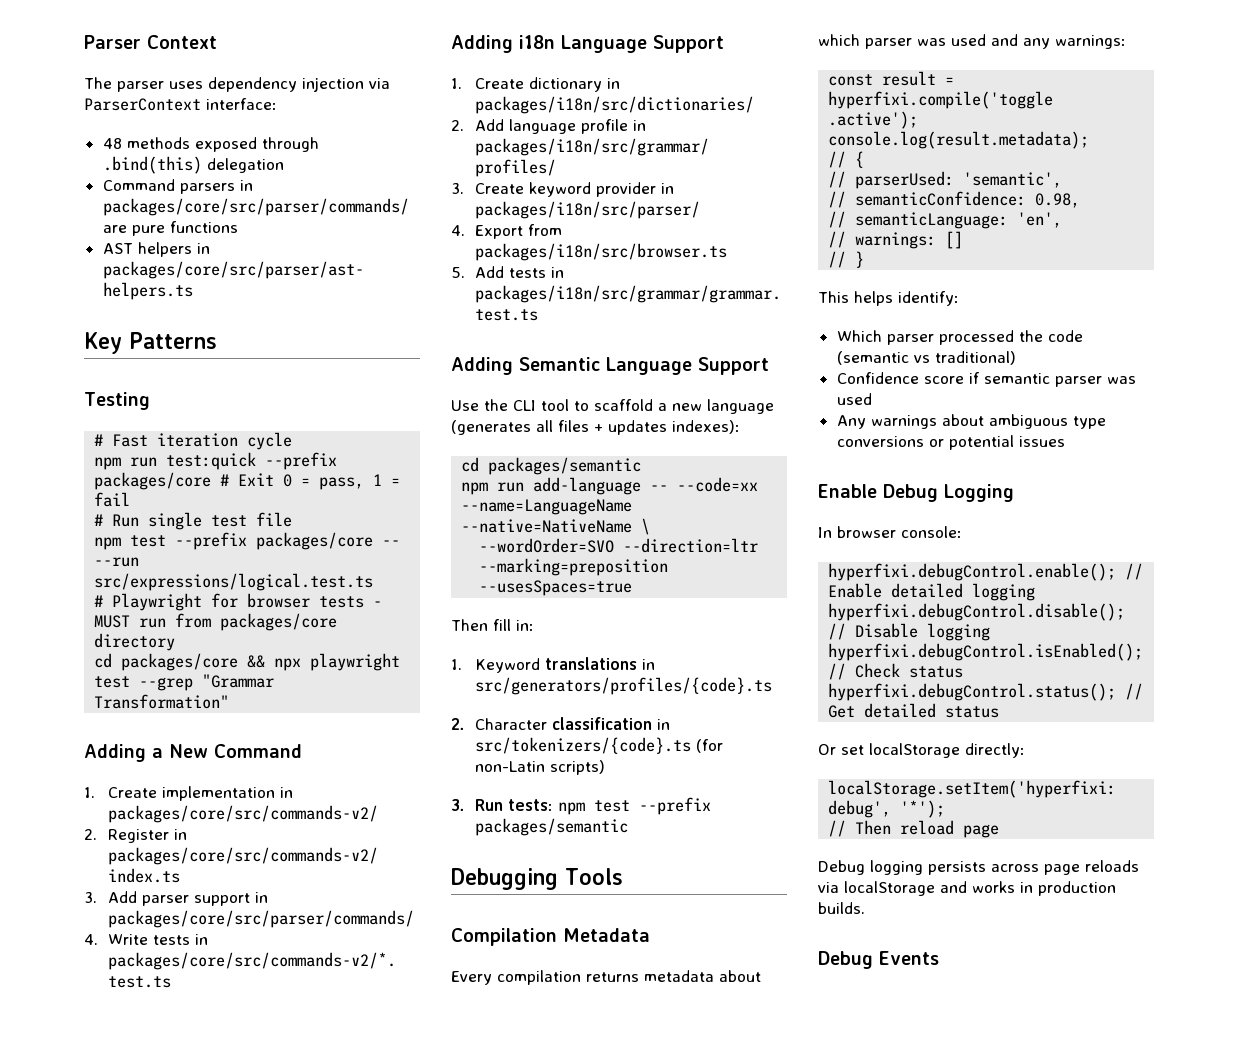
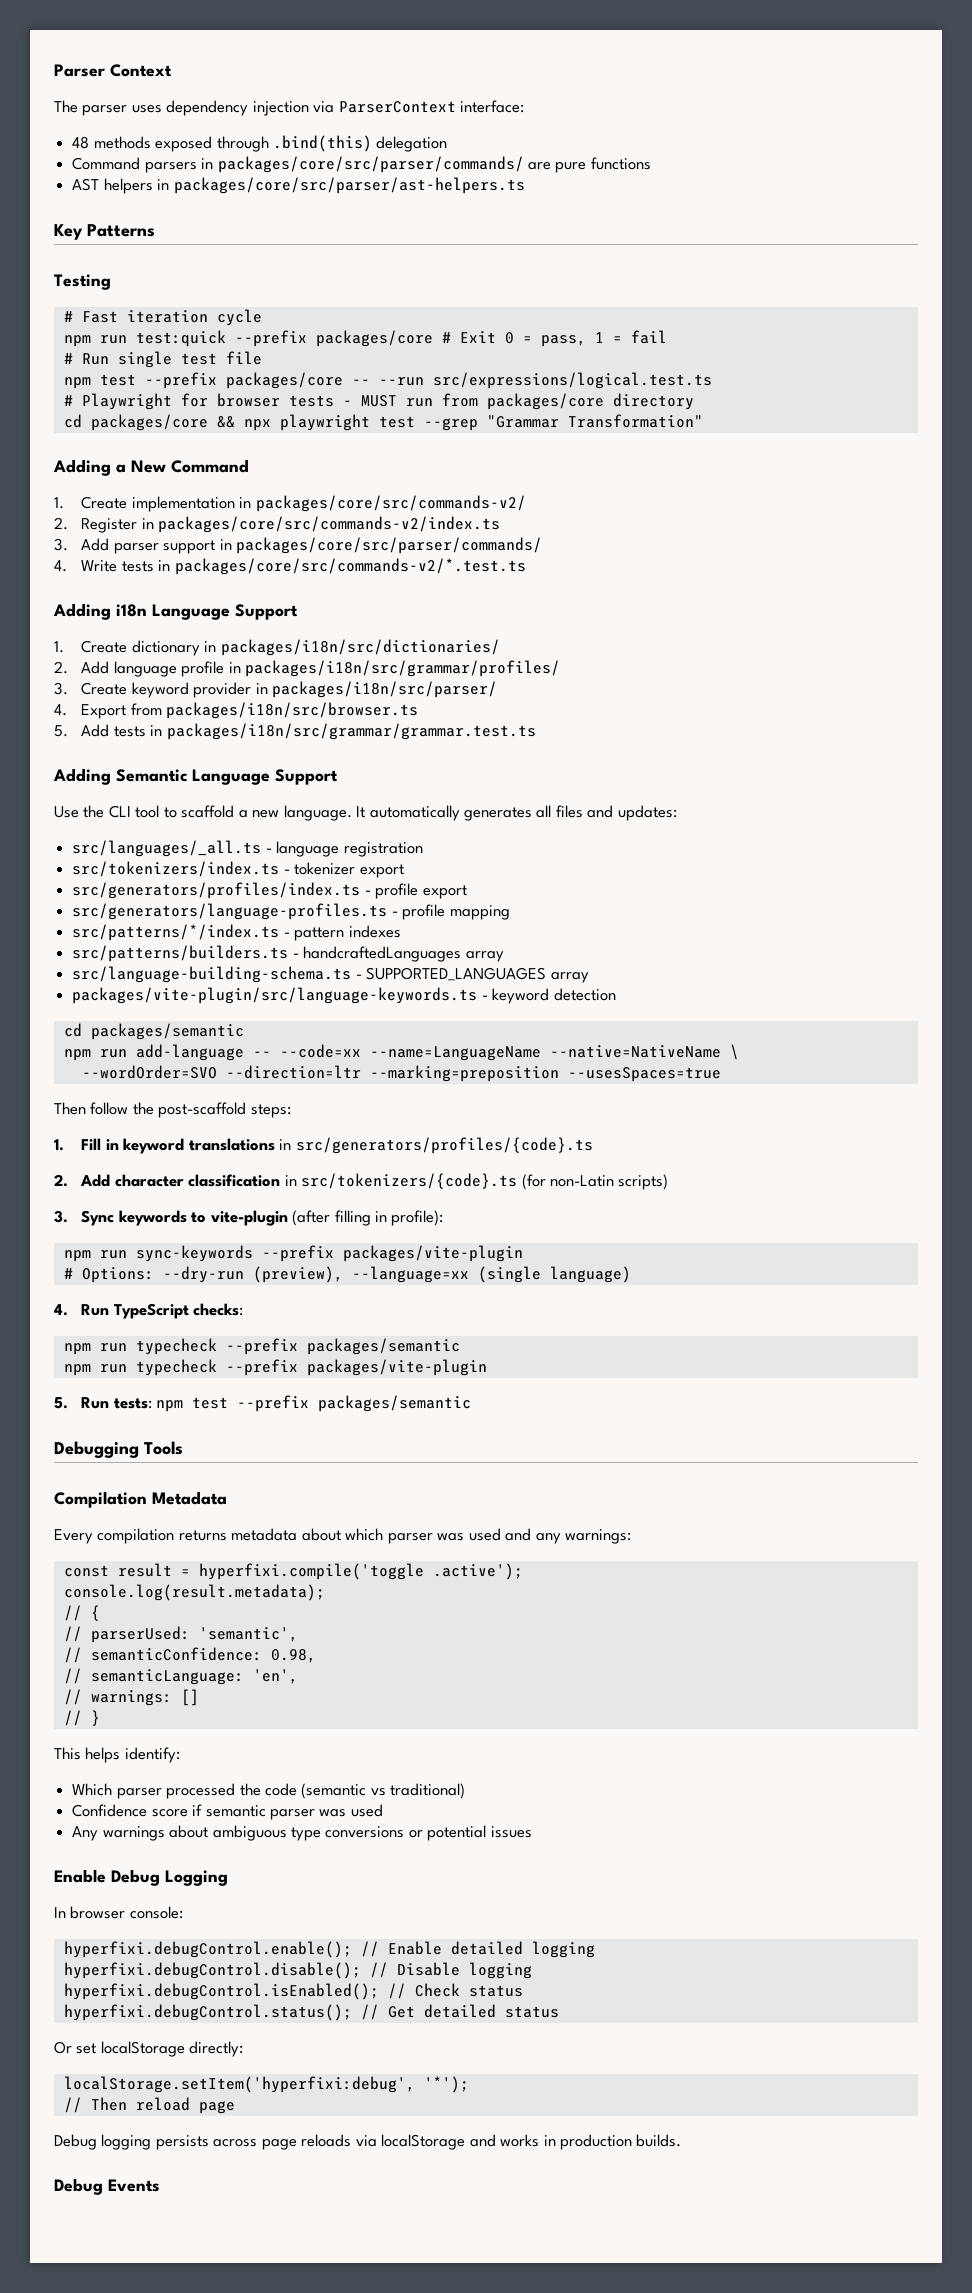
- Use the CLI tool to scaffold a new language (generates all files + updates indexes):
+ Use the CLI tool to scaffold a new language. It automatically generates all files and updates:
+ src/languages/_all.ts - language registration
+ src/tokenizers/index.ts - tokenizer export
+ src/generators/profiles/index.ts - profile export
+ src/generators/language-profiles.ts - profile mapping
+ src/patterns/*/index.ts - pattern indexes
+ src/patterns/builders.ts - handcraftedLanguages array
+ src/language-building-schema.ts - SUPPORTED_LANGUAGES array
+ packages/vite-plugin/src/language-keywords.ts - keyword detection
- Then fill in:
- 1. Keyword translations in src/generators/profiles/{code}.ts
+ Then follow the post-scaffold steps:
+ 1. Fill in keyword translations in src/generators/profiles/{code}.ts
- 2. Character classification in src/tokenizers/{code}.ts (for non-Latin scripts)
+ 2. Add character classification in src/tokenizers/{code}.ts (for non-Latin scripts)
- 3. Run tests: npm test --prefix packages/semantic
+ 3. Sync keywords to vite-plugin (after filling in profile):
+ npm run sync-keywords --prefix packages/vite-plugin
+ # Options: --dry-run (preview), --language=xx (single language)
+ 4. Run TypeScript checks:
+ npm run typecheck --prefix packages/semantic
+ npm run typecheck --prefix packages/vite-plugin
+ 5. Run tests: npm test --prefix packages/semantic

